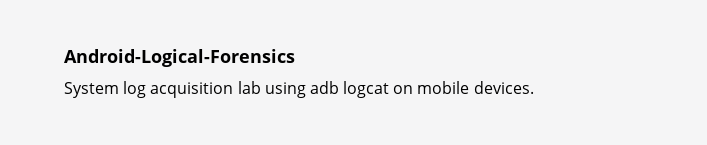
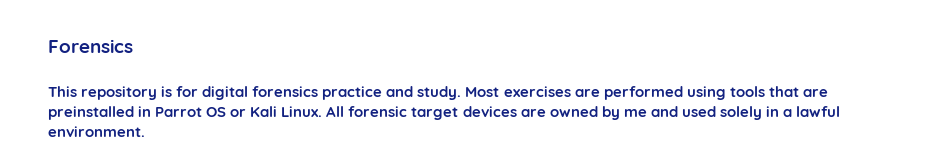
- Android-Logical-Forensics
- System log acquisition lab using adb logcat on mobile devices.
+ Forensics
+ This repository is for digital forensics practice and study. Most exercises are performed using tools that are preinstalled in Parrot OS or Kali Linux. All forensic target devices are owned by me and used solely in a lawful environment.

